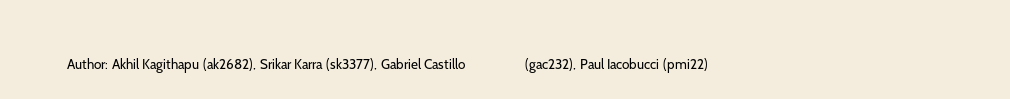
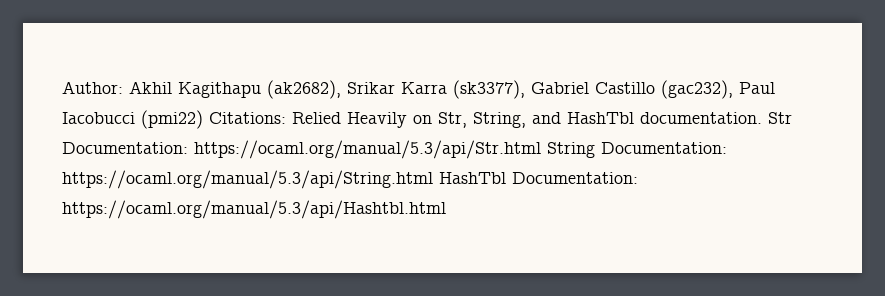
- Author: Akhil Kagithapu (ak2682), Srikar Karra (sk3377), Gabriel Castillo (gac232), Paul Iacobucci (pmi22)
+ Author: Akhil Kagithapu (ak2682), Srikar Karra (sk3377), Gabriel Castillo (gac232), Paul Iacobucci (pmi22) Citations: Relied Heavily on Str, String, and HashTbl documentation. Str Documentation: https://ocaml.org/manual/5.3/api/Str.html String Documentation: https://ocaml.org/manual/5.3/api/String.html HashTbl Documentation: https://ocaml.org/manual/5.3/api/Hashtbl.html

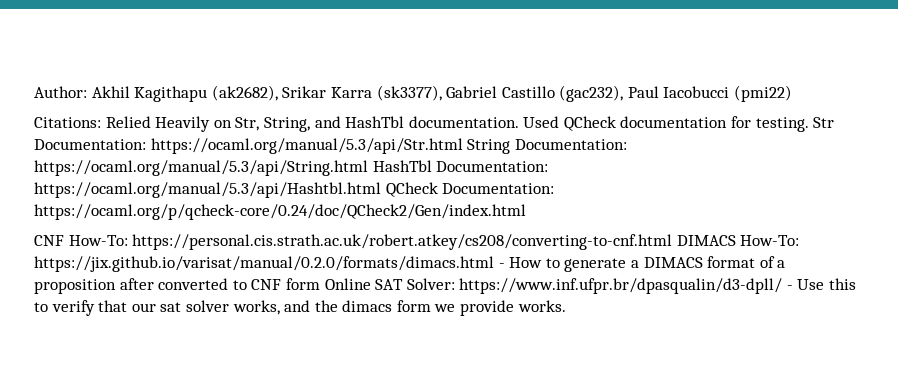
- Author: Akhil Kagithapu (ak2682), Srikar Karra (sk3377), Gabriel Castillo (gac232), Paul Iacobucci (pmi22) Citations: Relied Heavily on Str, String, and HashTbl documentation.
+ Author: Akhil Kagithapu (ak2682), Srikar Karra (sk3377), Gabriel Castillo (gac232), Paul Iacobucci (pmi22)
+ Citations: Relied Heavily on Str, String, and HashTbl documentation.
+ Used QCheck documentation for testing.
- Str Documentation: https://ocaml.org/manual/5.3/api/Str.html String Documentation: https://ocaml.org/manual/5.3/api/String.html HashTbl Documentation: https://ocaml.org/manual/5.3/api/Hashtbl.html
+ Str Documentation: https://ocaml.org/manual/5.3/api/Str.html String Documentation: https://ocaml.org/manual/5.3/api/String.html HashTbl Documentation: https://ocaml.org/manual/5.3/api/Hashtbl.html QCheck Documentation: https://ocaml.org/p/qcheck-core/0.24/doc/QCheck2/Gen/index.html
+ CNF How-To: https://personal.cis.strath.ac.uk/robert.atkey/cs208/converting-to-cnf.html DIMACS How-To: https://jix.github.io/varisat/manual/0.2.0/formats/dimacs.html - How to generate a DIMACS format of a proposition after converted to CNF form Online SAT Solver: https://www.inf.ufpr.br/dpasqualin/d3-dpll/ - Use this to verify that our sat solver works, and the dimacs form we provide works.

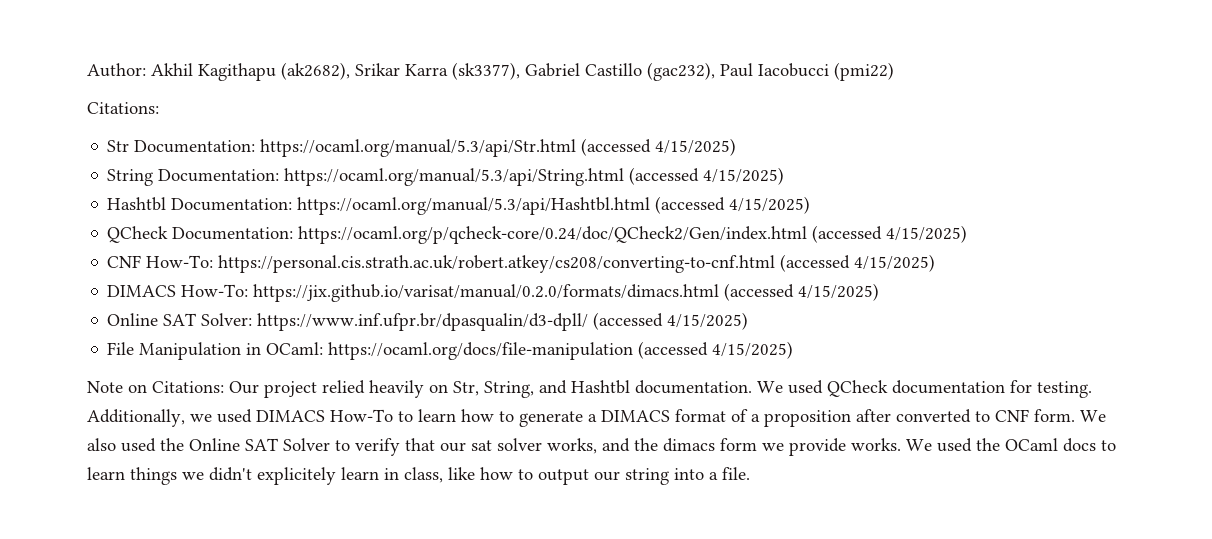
  Author: Akhil Kagithapu (ak2682), Srikar Karra (sk3377), Gabriel Castillo (gac232), Paul Iacobucci (pmi22)
- Citations: Relied Heavily on Str, String, and HashTbl documentation. Used QCheck documentation for testing. Str Documentation: https://ocaml.org/manual/5.3/api/Str.html String Documentation: https://ocaml.org/manual/5.3/api/String.html HashTbl Documentation: https://ocaml.org/manual/5.3/api/Hashtbl.html QCheck Documentation: https://ocaml.org/p/qcheck-core/0.24/doc/QCheck2/Gen/index.html
- CNF How-To: https://personal.cis.strath.ac.uk/robert.atkey/cs208/converting-to-cnf.html DIMACS How-To: https://jix.github.io/varisat/manual/0.2.0/formats/dimacs.html - How to generate a DIMACS format of a proposition after converted to CNF form Online SAT Solver: https://www.inf.ufpr.br/dpasqualin/d3-dpll/ - Use this to verify that our sat solver works, and the dimacs form we provide works.
+ Citations:
+ Str Documentation: https://ocaml.org/manual/5.3/api/Str.html (accessed 4/15/2025)
+ String Documentation: https://ocaml.org/manual/5.3/api/String.html (accessed 4/15/2025)
+ Hashtbl Documentation: https://ocaml.org/manual/5.3/api/Hashtbl.html (accessed 4/15/2025)
+ QCheck Documentation: https://ocaml.org/p/qcheck-core/0.24/doc/QCheck2/Gen/index.html (accessed 4/15/2025)
+ CNF How-To: https://personal.cis.strath.ac.uk/robert.atkey/cs208/converting-to-cnf.html (accessed 4/15/2025)
+ DIMACS How-To: https://jix.github.io/varisat/manual/0.2.0/formats/dimacs.html (accessed 4/15/2025)
+ Online SAT Solver: https://www.inf.ufpr.br/dpasqualin/d3-dpll/ (accessed 4/15/2025)
+ File Manipulation in OCaml: https://ocaml.org/docs/file-manipulation (accessed 4/15/2025)
+ Note on Citations: Our project relied heavily on Str, String, and Hashtbl documentation. We used QCheck documentation for testing. Additionally, we used DIMACS How-To to learn how to generate a DIMACS format of a proposition after converted to CNF form. We also used the Online SAT Solver to verify that our sat solver works, and the dimacs form we provide works.
+ We used the OCaml docs to learn things we didn't explicitely learn in class, like how to output our string into a file.

